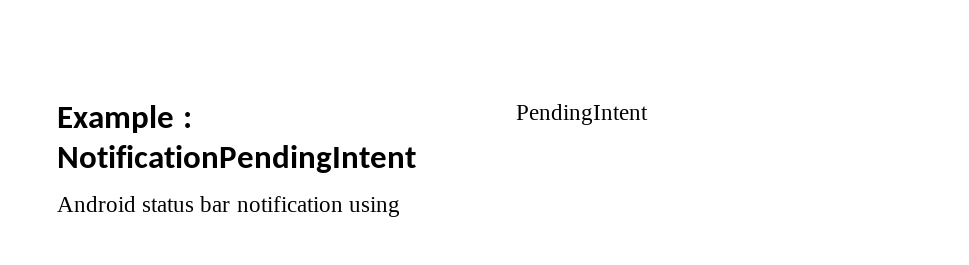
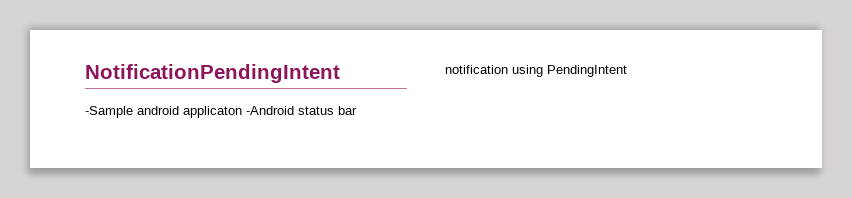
- Example : NotificationPendingIntent
+ NotificationPendingIntent
- Android status bar notification using PendingIntent
+ -Sample android applicaton -Android status bar notification using PendingIntent

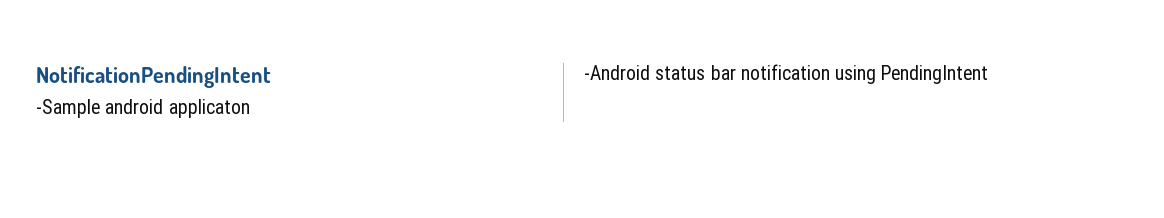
- -Sample android applicaton -Android status bar notification using PendingIntent
+ -Sample android applicaton
+ -Android status bar notification using PendingIntent

